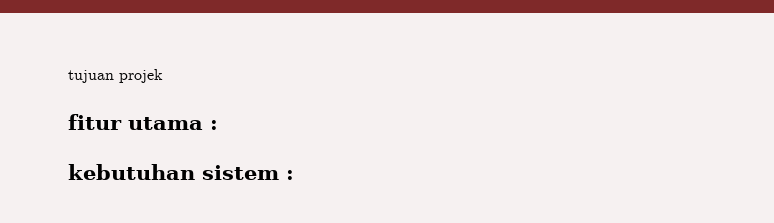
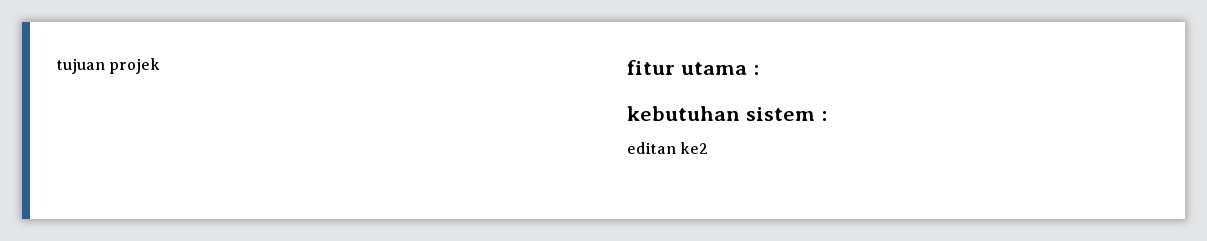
+ editan ke2

